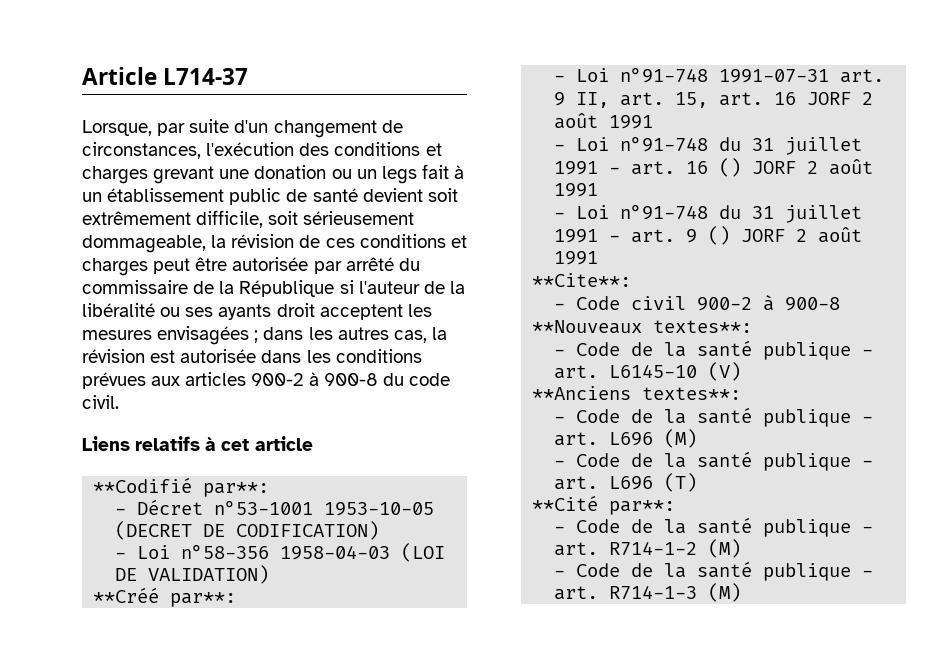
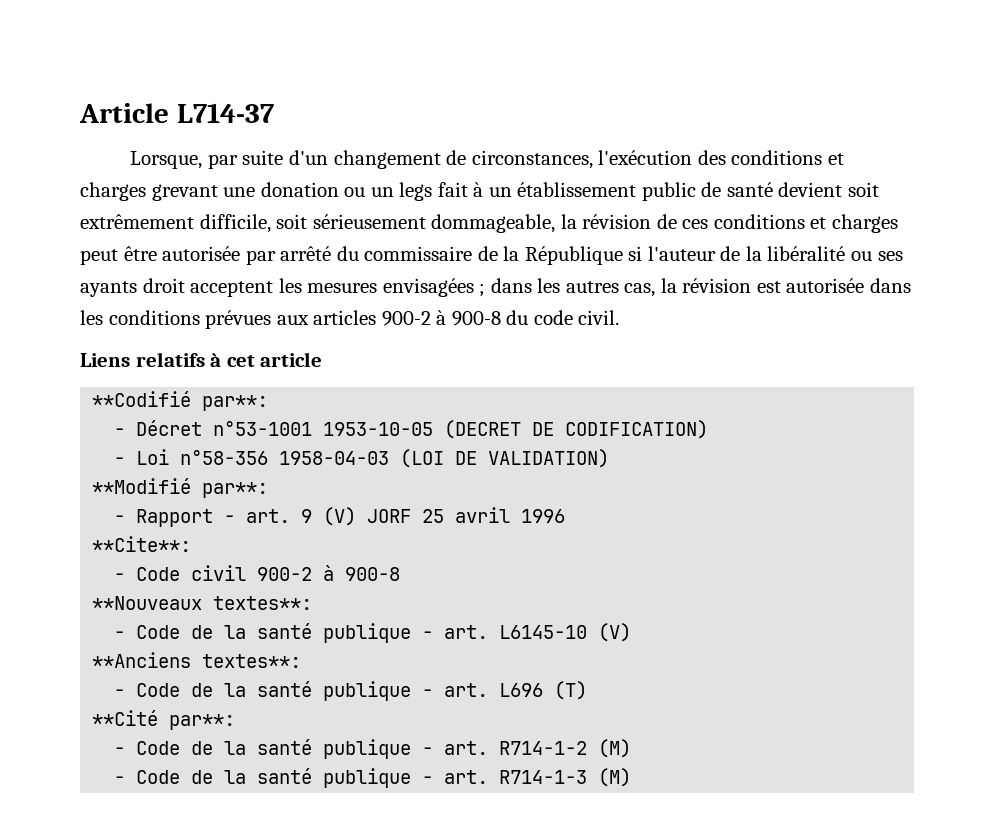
- **Créé par**:
- - Loi n°91-748 1991-07-31 art. 9 II, art. 15, art. 16 JORF 2 août 1991
- - Loi n°91-748 du 31 juillet 1991 - art. 16 () JORF 2 août 1991
- - Loi n°91-748 du 31 juillet 1991 - art. 9 () JORF 2 août 1991
+ **Modifié par**:
+ - Rapport - art. 9 (V) JORF 25 avril 1996
- - Code de la santé publique - art. L696 (M)

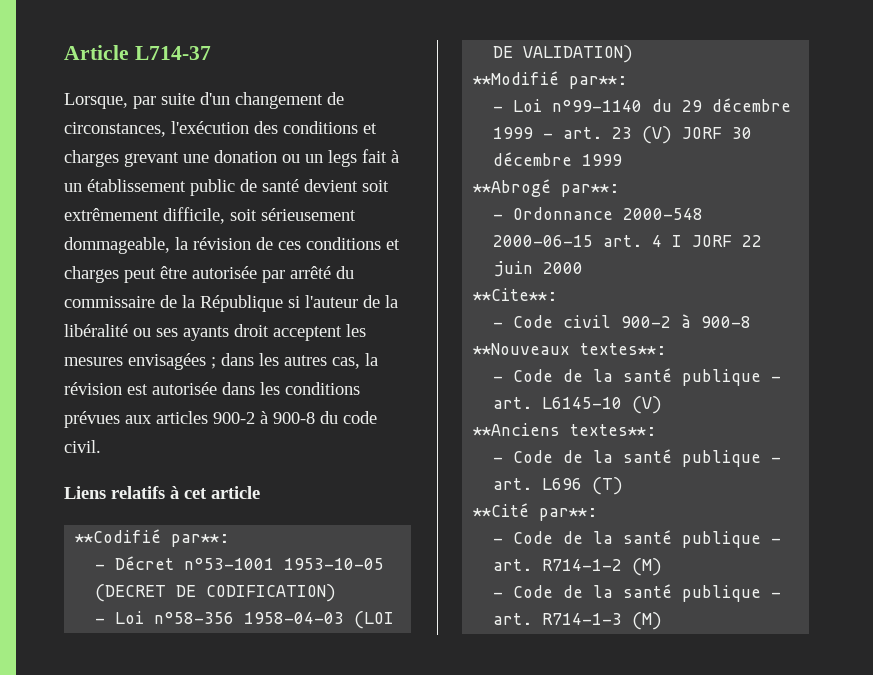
- - Rapport - art. 9 (V) JORF 25 avril 1996
+ - Loi n°99-1140 du 29 décembre 1999 - art. 23 (V) JORF 30 décembre 1999
+ **Abrogé par**:
+ - Ordonnance 2000-548 2000-06-15 art. 4 I JORF 22 juin 2000

